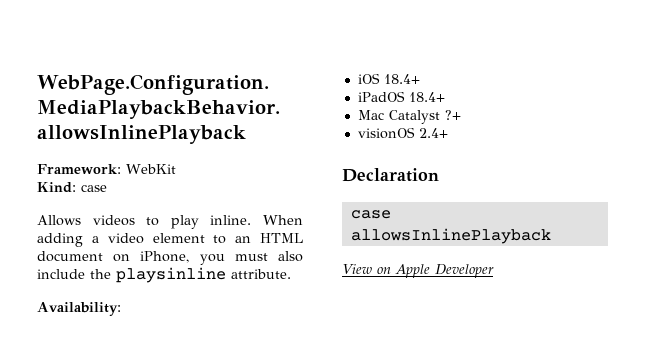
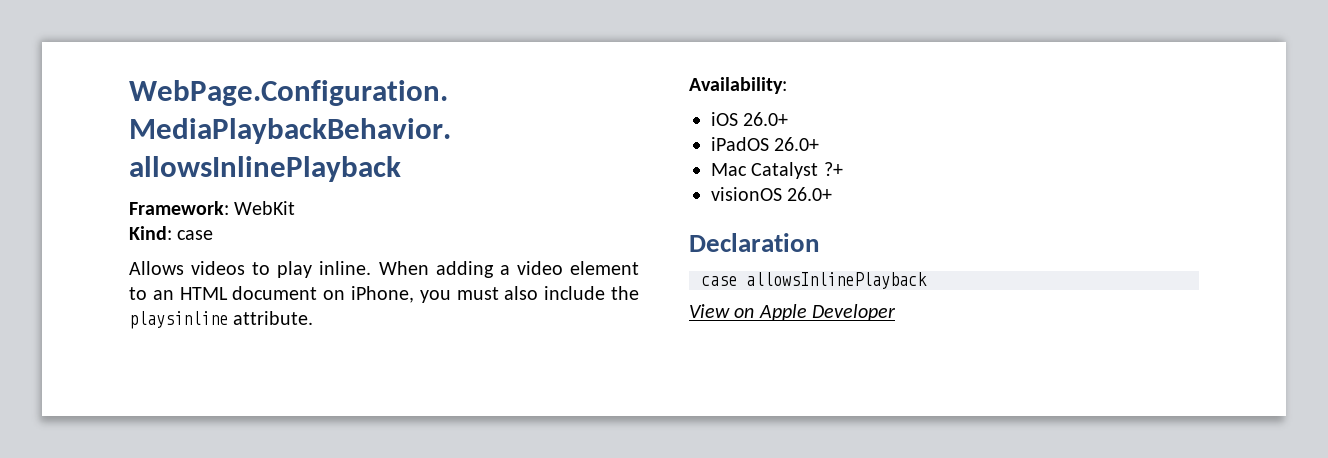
- iOS 18.4+
+ iOS 26.0+
- iPadOS 18.4+
+ iPadOS 26.0+
- visionOS 2.4+
+ visionOS 26.0+

